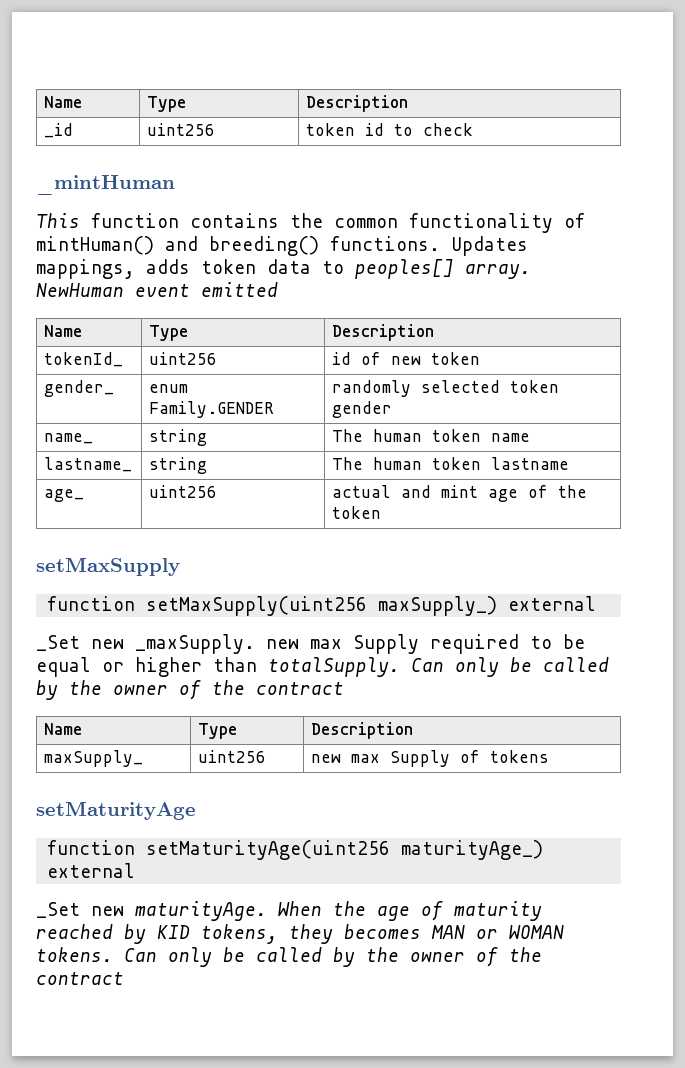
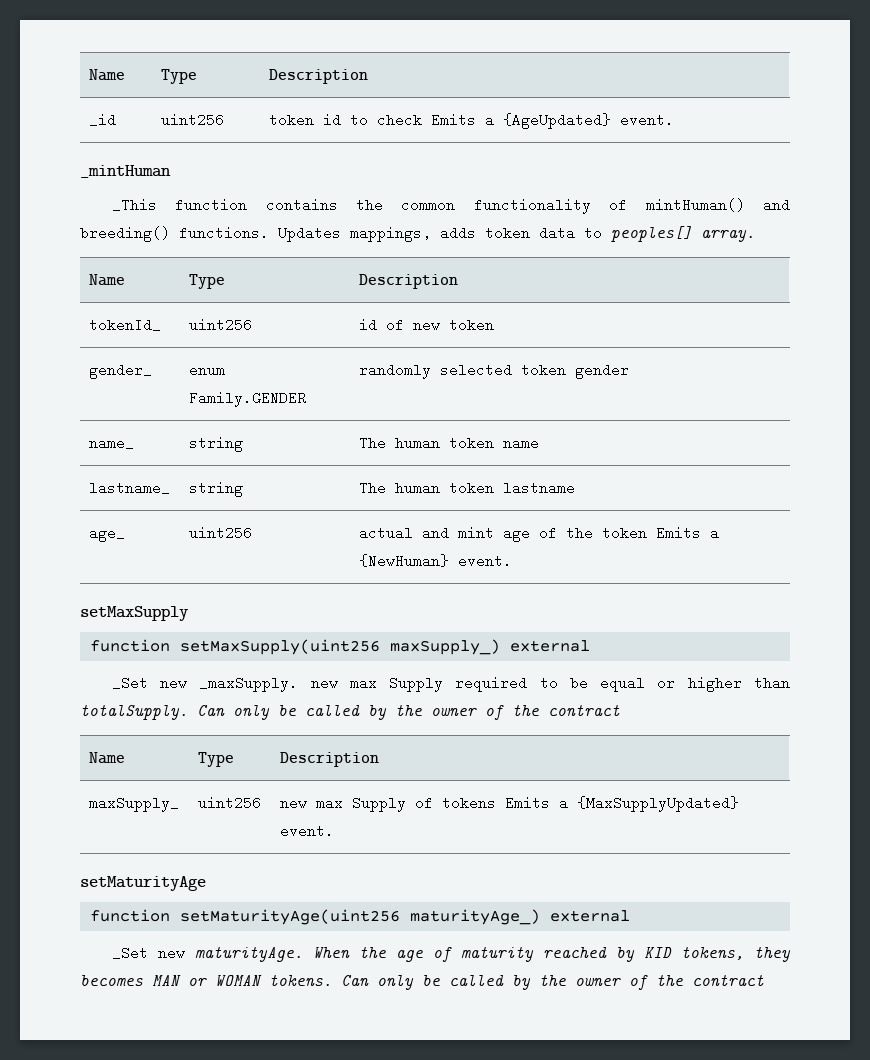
- _id | uint256 | token id to check
+ _id | uint256 | token id to check Emits a {AgeUpdated} event.
- This function contains the common functionality of mintHuman() and breeding() functions.
+ _This function contains the common functionality of mintHuman() and breeding() functions.
- NewHuman event emitted
- age_ | uint256 | actual and mint age of the token
+ age_ | uint256 | actual and mint age of the token Emits a {NewHuman} event.
- maxSupply_ | uint256 | new max Supply of tokens
+ maxSupply_ | uint256 | new max Supply of tokens Emits a {MaxSupplyUpdated} event.

